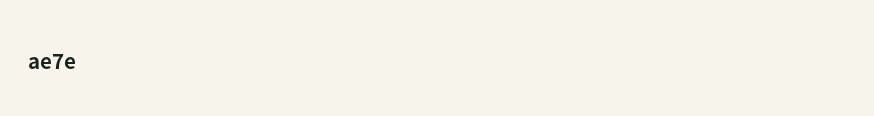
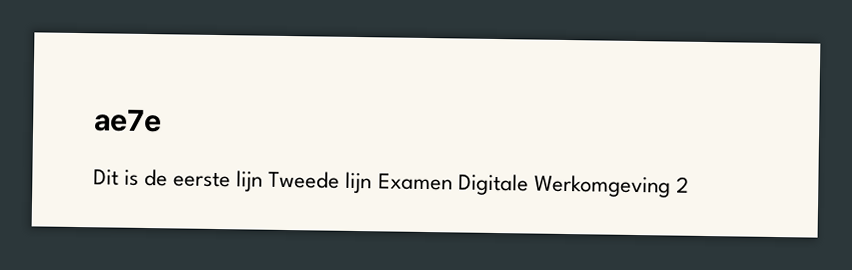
+ Dit is de eerste lijn Tweede lijn Examen Digitale Werkomgeving 2

